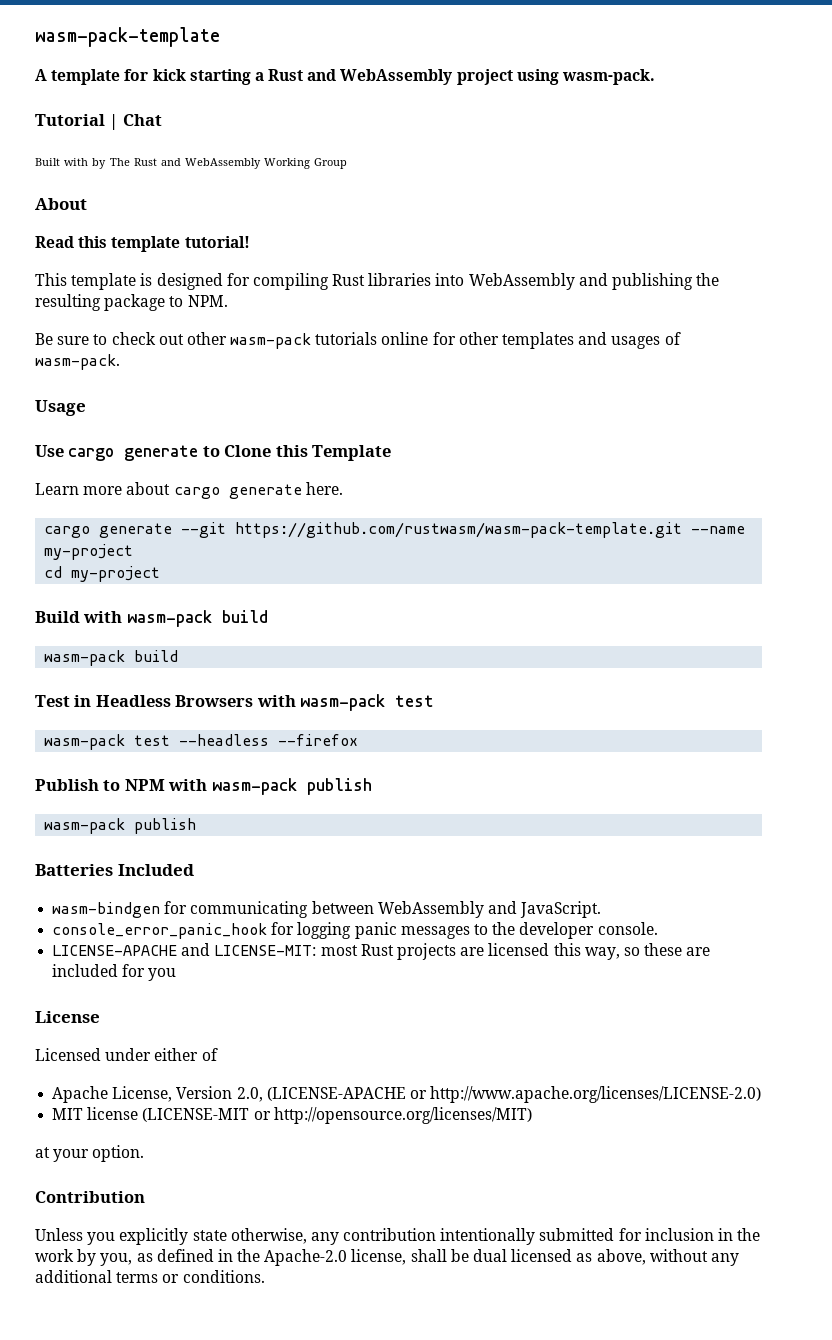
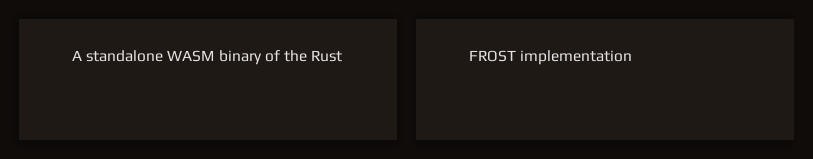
- wasm-pack-template
- A template for kick starting a Rust and WebAssembly project using wasm-pack.
- Tutorial | Chat
- Built with by The Rust and WebAssembly Working Group
- About
- Read this template tutorial!
- This template is designed for compiling Rust libraries into WebAssembly and publishing the resulting package to NPM.
- Be sure to check out other wasm-pack tutorials online for other templates and usages of wasm-pack.
- Usage
- Use cargo generate to Clone this Template
- Learn more about cargo generate here.
- cargo generate --git https://github.com/rustwasm/wasm-pack-template.git --name my-project
- cd my-project
- Build with wasm-pack build
- wasm-pack build
- Test in Headless Browsers with wasm-pack test
- wasm-pack test --headless --firefox
- Publish to NPM with wasm-pack publish
- wasm-pack publish
- Batteries Included
- wasm-bindgen for communicating between WebAssembly and JavaScript.
- console_error_panic_hook for logging panic messages to the developer console.
- LICENSE-APACHE and LICENSE-MIT: most Rust projects are licensed this way, so these are included for you
- License
- Licensed under either of
- Apache License, Version 2.0, (LICENSE-APACHE or http://www.apache.org/licenses/LICENSE-2.0)
- MIT license (LICENSE-MIT or http://opensource.org/licenses/MIT)
- at your option.
- Contribution
- Unless you explicitly state otherwise, any contribution intentionally submitted for inclusion in the work by you, as defined in the Apache-2.0 license, shall be dual licensed as above, without any additional terms or conditions.
+ A standalone WASM binary of the Rust FROST implementation

